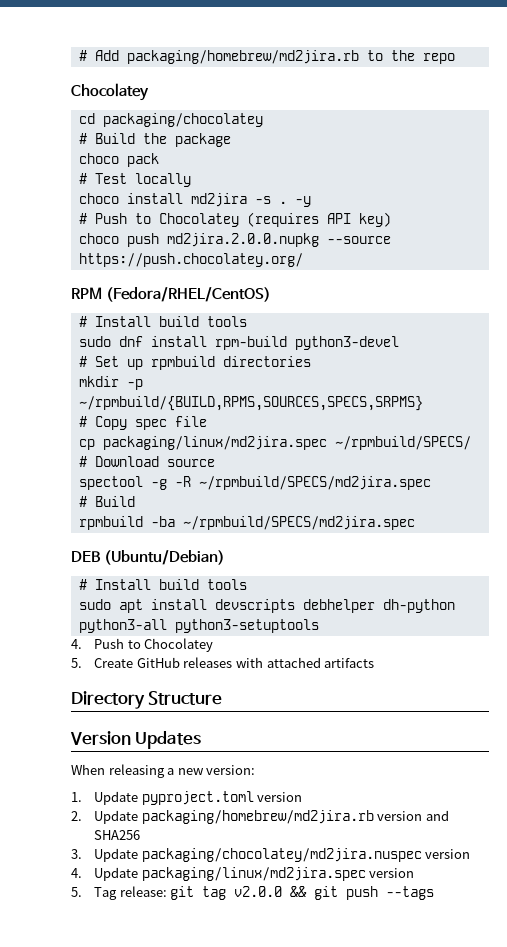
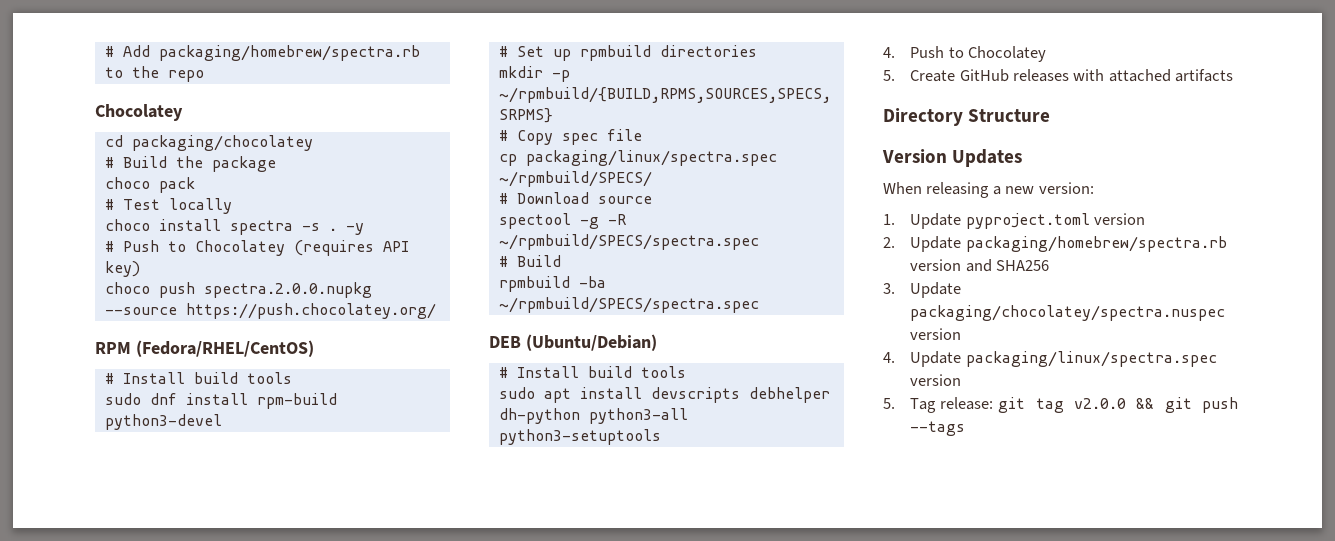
- # Add packaging/homebrew/md2jira.rb to the repo
+ # Add packaging/homebrew/spectra.rb to the repo
- choco install md2jira -s .
+ choco install spectra -s .
- choco push md2jira.2.0.0.nupkg --source https://push.chocolatey.org/
+ choco push spectra.2.0.0.nupkg --source https://push.chocolatey.org/
- cp packaging/linux/md2jira.spec ~/rpmbuild/SPECS/
+ cp packaging/linux/spectra.spec ~/rpmbuild/SPECS/
- spectool -g -R ~/rpmbuild/SPECS/md2jira.spec
+ spectool -g -R ~/rpmbuild/SPECS/spectra.spec
- rpmbuild -ba ~/rpmbuild/SPECS/md2jira.spec
+ rpmbuild -ba ~/rpmbuild/SPECS/spectra.spec
- 2. Update packaging/homebrew/md2jira.rb version and SHA256
+ 2. Update packaging/homebrew/spectra.rb version and SHA256
- 3. Update packaging/chocolatey/md2jira.nuspec version
+ 3. Update packaging/chocolatey/spectra.nuspec version
- 4. Update packaging/linux/md2jira.spec version
+ 4. Update packaging/linux/spectra.spec version

